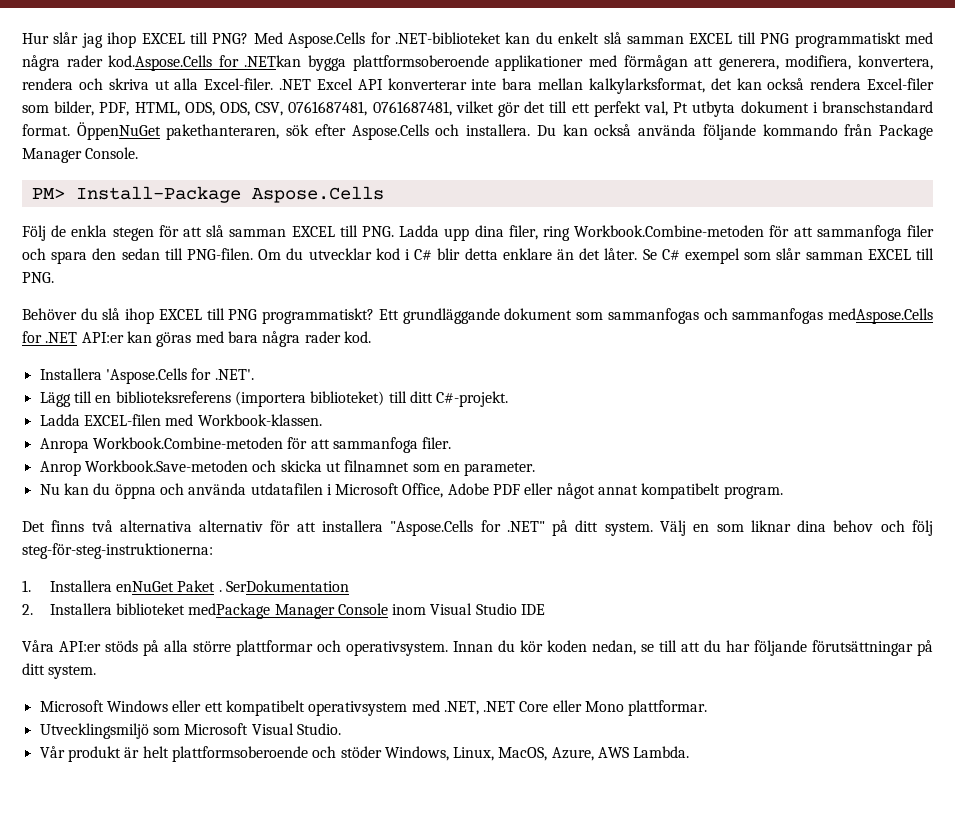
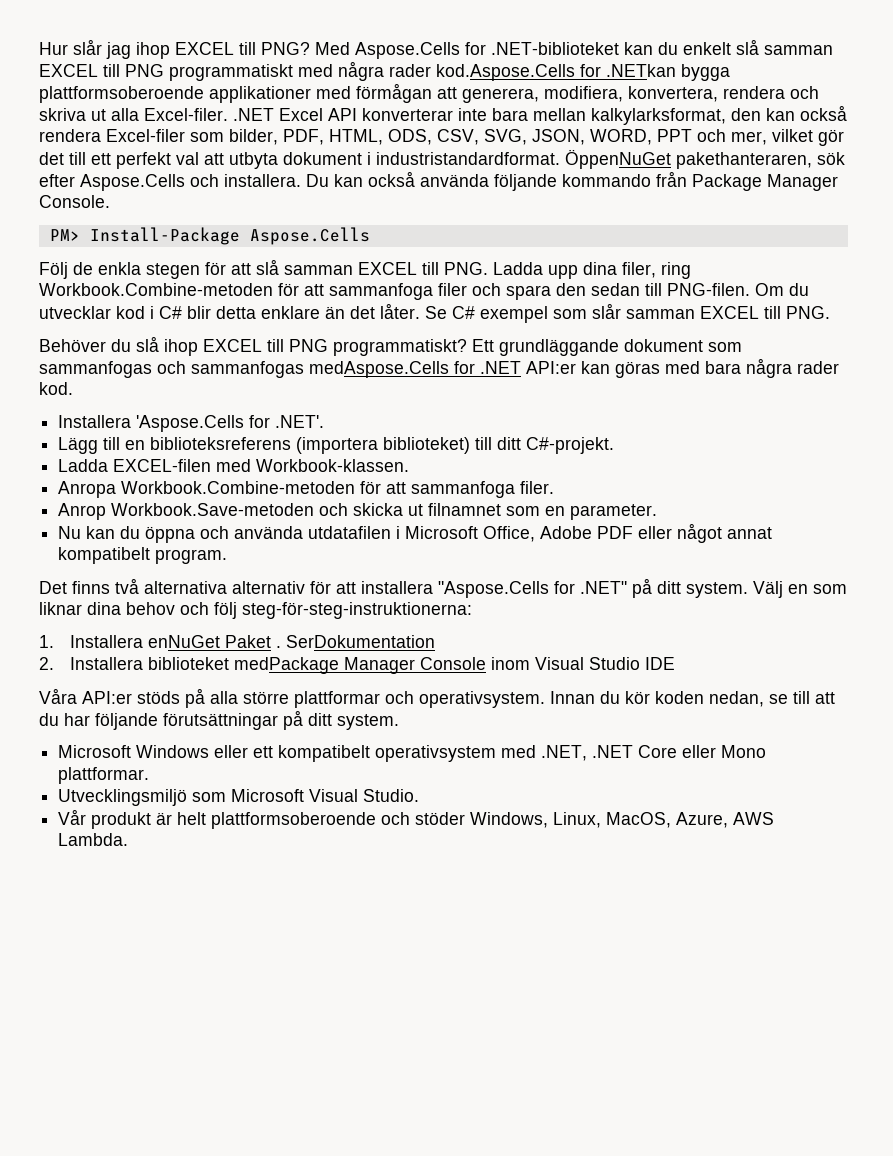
- Med Aspose.Cells for .NET-biblioteket kan du enkelt slå samman EXCEL till PNG programmatiskt med några rader kod.Aspose.Cells for .NETkan bygga plattformsoberoende applikationer med förmågan att generera, modifiera, konvertera, rendera och skriva ut alla Excel-filer. .NET Excel API konverterar inte bara mellan kalkylarksformat, det kan också rendera Excel-filer som bilder, PDF, HTML, ODS, ODS, CSV, 0761687481, 0761687481, vilket gör det till ett perfekt val, Pt utbyta dokument i branschstandard format.
+ Med Aspose.Cells for .NET-biblioteket kan du enkelt slå samman EXCEL till PNG programmatiskt med några rader kod.Aspose.Cells for .NETkan bygga plattformsoberoende applikationer med förmågan att generera, modifiera, konvertera, rendera och skriva ut alla Excel-filer. .NET Excel API konverterar inte bara mellan kalkylarksformat, den kan också rendera Excel-filer som bilder, PDF, HTML, ODS, CSV, SVG, JSON, WORD, PPT och mer, vilket gör det till ett perfekt val att utbyta dokument i industristandardformat.

